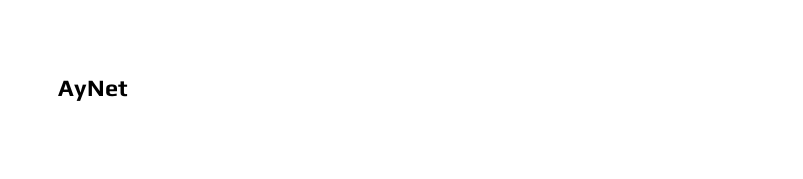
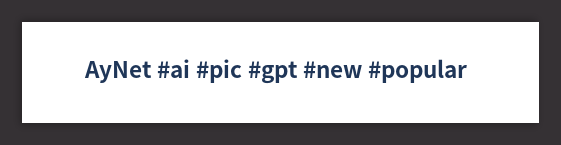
- AyNet
+ AyNet #ai #pic #gpt #new #popular

